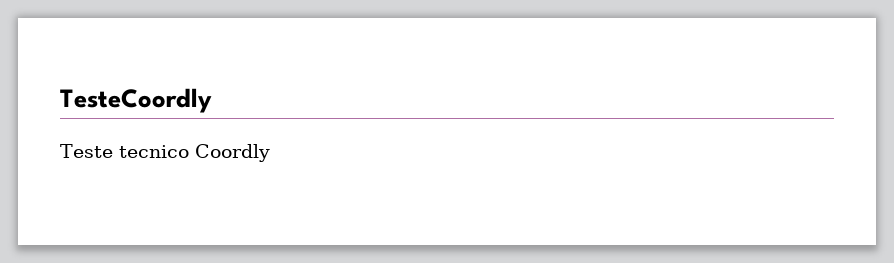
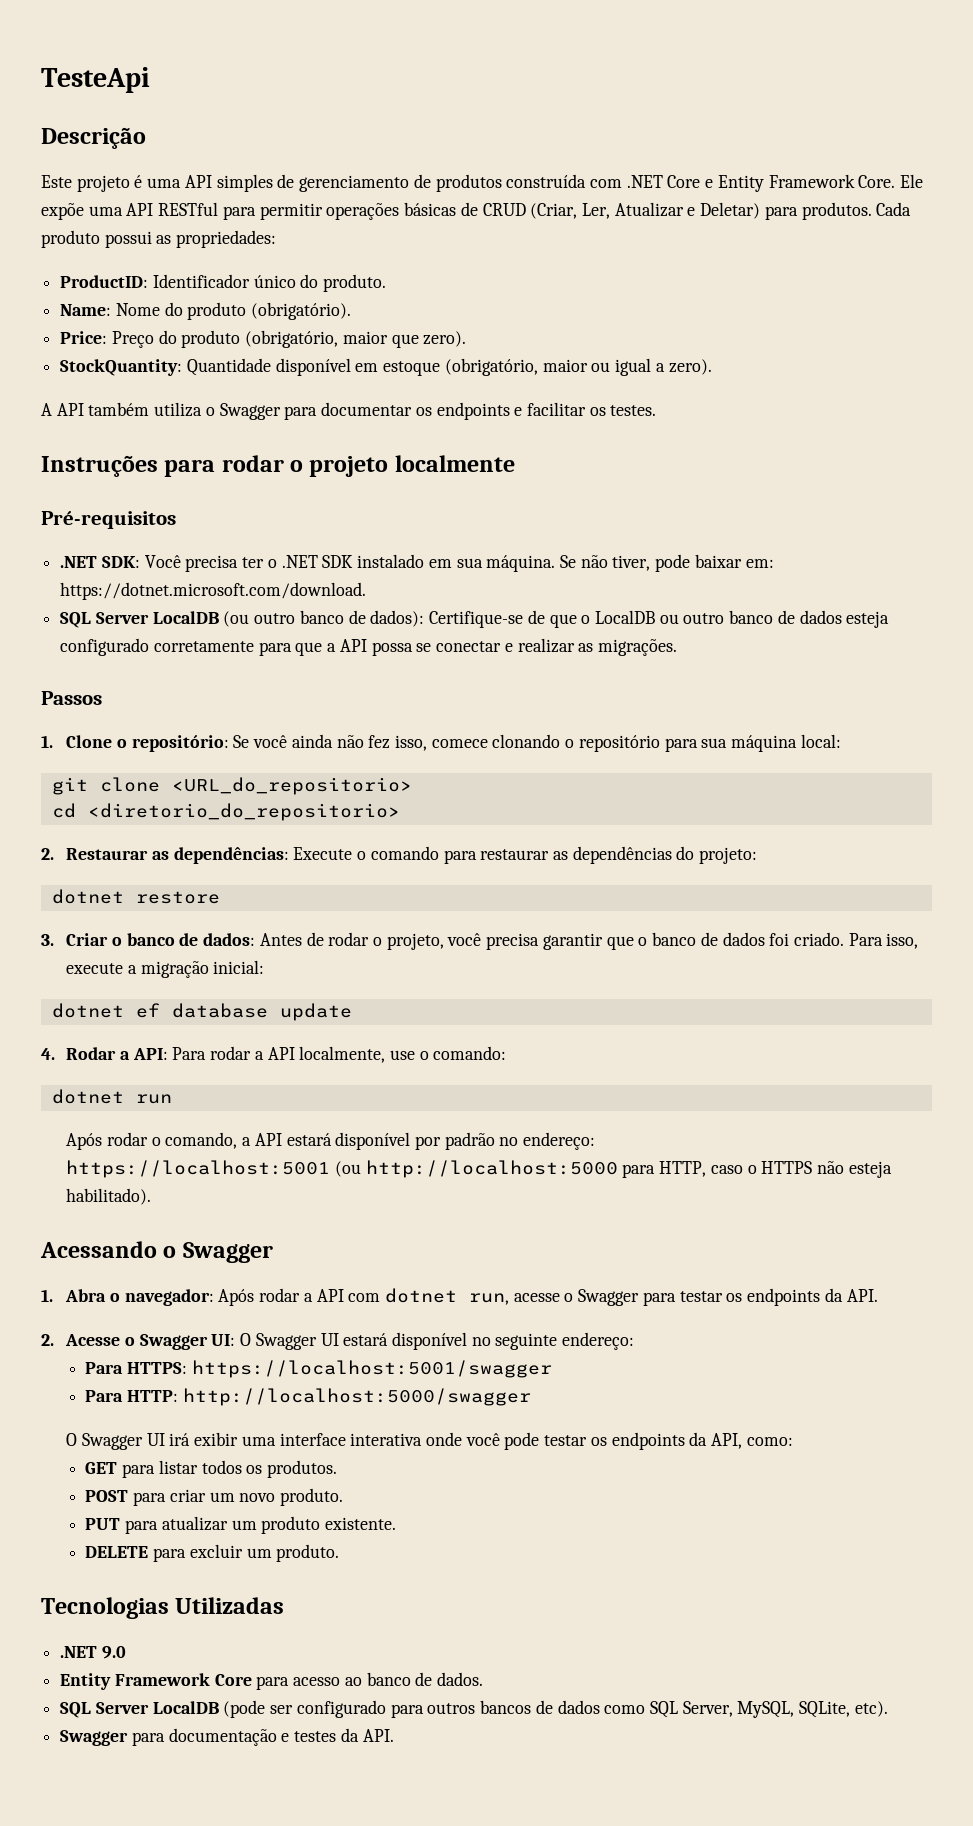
- TesteCoordly
- Teste tecnico Coordly
+ TesteApi
+ Descrição
+ Este projeto é uma API simples de gerenciamento de produtos construída com .NET Core e Entity Framework Core. Ele expõe uma API RESTful para permitir operações básicas de CRUD (Criar, Ler, Atualizar e Deletar) para produtos. Cada produto possui as propriedades:
+ ProductID: Identificador único do produto.
+ Name: Nome do produto (obrigatório).
+ Price: Preço do produto (obrigatório, maior que zero).
+ StockQuantity: Quantidade disponível em estoque (obrigatório, maior ou igual a zero).
+ A API também utiliza o Swagger para documentar os endpoints e facilitar os testes.
+ Instruções para rodar o projeto localmente
+ Pré-requisitos
+ .NET SDK: Você precisa ter o .NET SDK instalado em sua máquina. Se não tiver, pode baixar em: https://dotnet.microsoft.com/download.
+ SQL Server LocalDB (ou outro banco de dados): Certifique-se de que o LocalDB ou outro banco de dados esteja configurado corretamente para que a API possa se conectar e realizar as migrações.
+ Passos
+ 1. Clone o repositório: Se você ainda não fez isso, comece clonando o repositório para sua máquina local:
+ git clone <URL_do_repositorio>
+ cd <diretorio_do_repositorio>
+ 2. Restaurar as dependências: Execute o comando para restaurar as dependências do projeto:
+ dotnet restore
+ 3. Criar o banco de dados: Antes de rodar o projeto, você precisa garantir que o banco de dados foi criado. Para isso, execute a migração inicial:
+ dotnet ef database update
+ 4. Rodar a API: Para rodar a API localmente, use o comando:
+ dotnet run
+ Após rodar o comando, a API estará disponível por padrão no endereço:
+ https://localhost:5001 (ou http://localhost:5000 para HTTP, caso o HTTPS não esteja habilitado).
+ Acessando o Swagger
+ 1. Abra o navegador: Após rodar a API com dotnet run, acesse o Swagger para testar os endpoints da API.
+ 2. Acesse o Swagger UI: O Swagger UI estará disponível no seguinte endereço:
+ Para HTTPS: https://localhost:5001/swagger
+ Para HTTP: http://localhost:5000/swagger
+ O Swagger UI irá exibir uma interface interativa onde você pode testar os endpoints da API, como:
+ GET para listar todos os produtos.
+ POST para criar um novo produto.
+ PUT para atualizar um produto existente.
+ DELETE para excluir um produto.
+ Tecnologias Utilizadas
+ .NET 9.0
+ Entity Framework Core para acesso ao banco de dados.
+ SQL Server LocalDB (pode ser configurado para outros bancos de dados como SQL Server, MySQL, SQLite, etc).
+ Swagger para documentação e testes da API.

